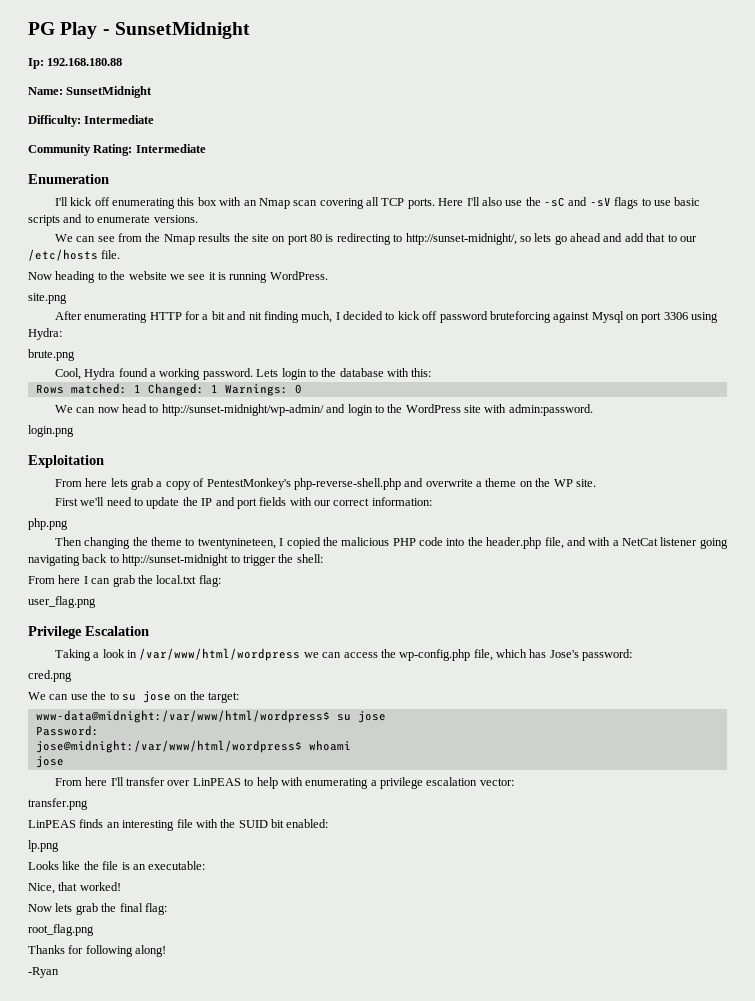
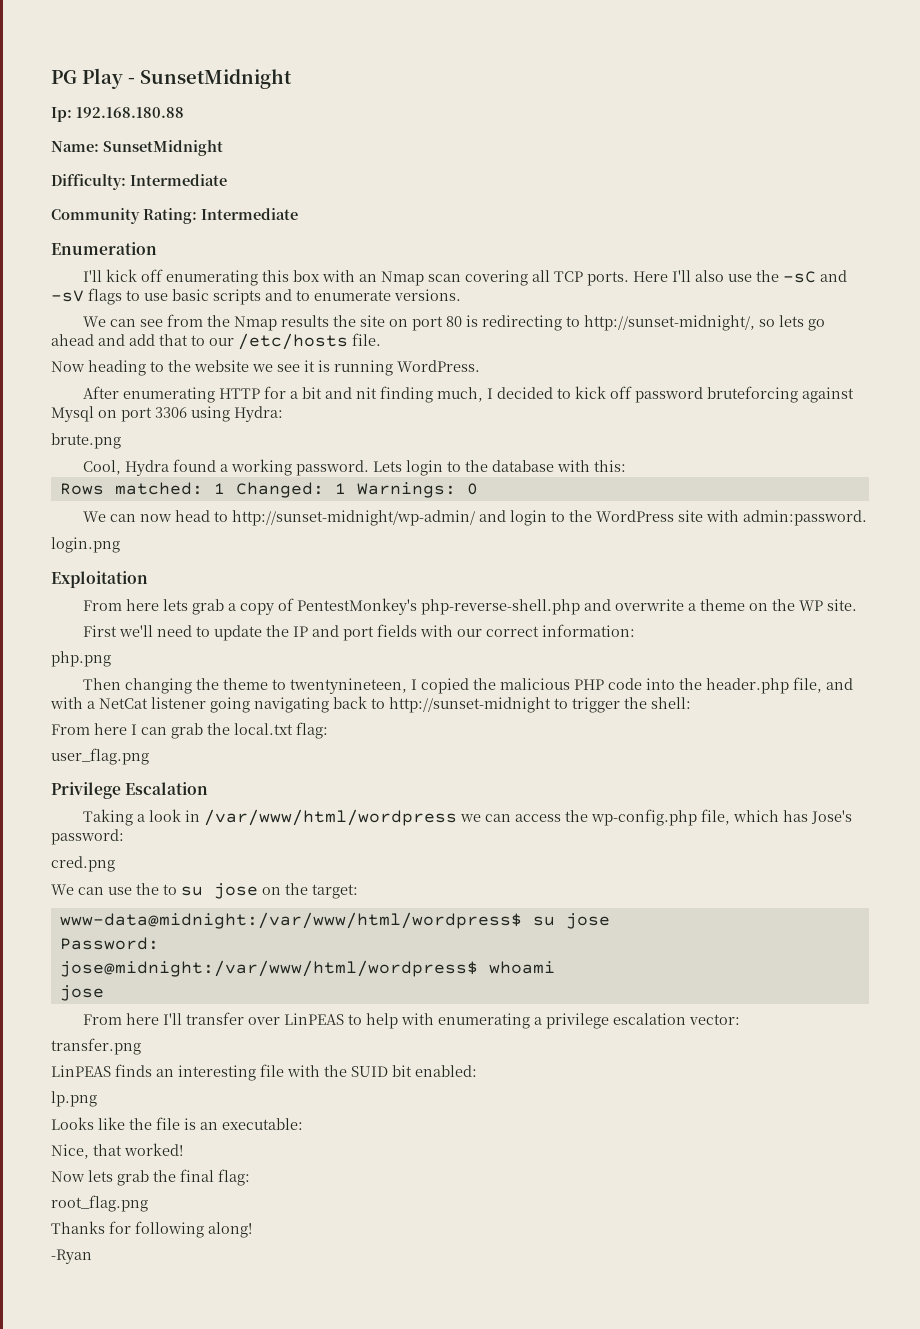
- site.png

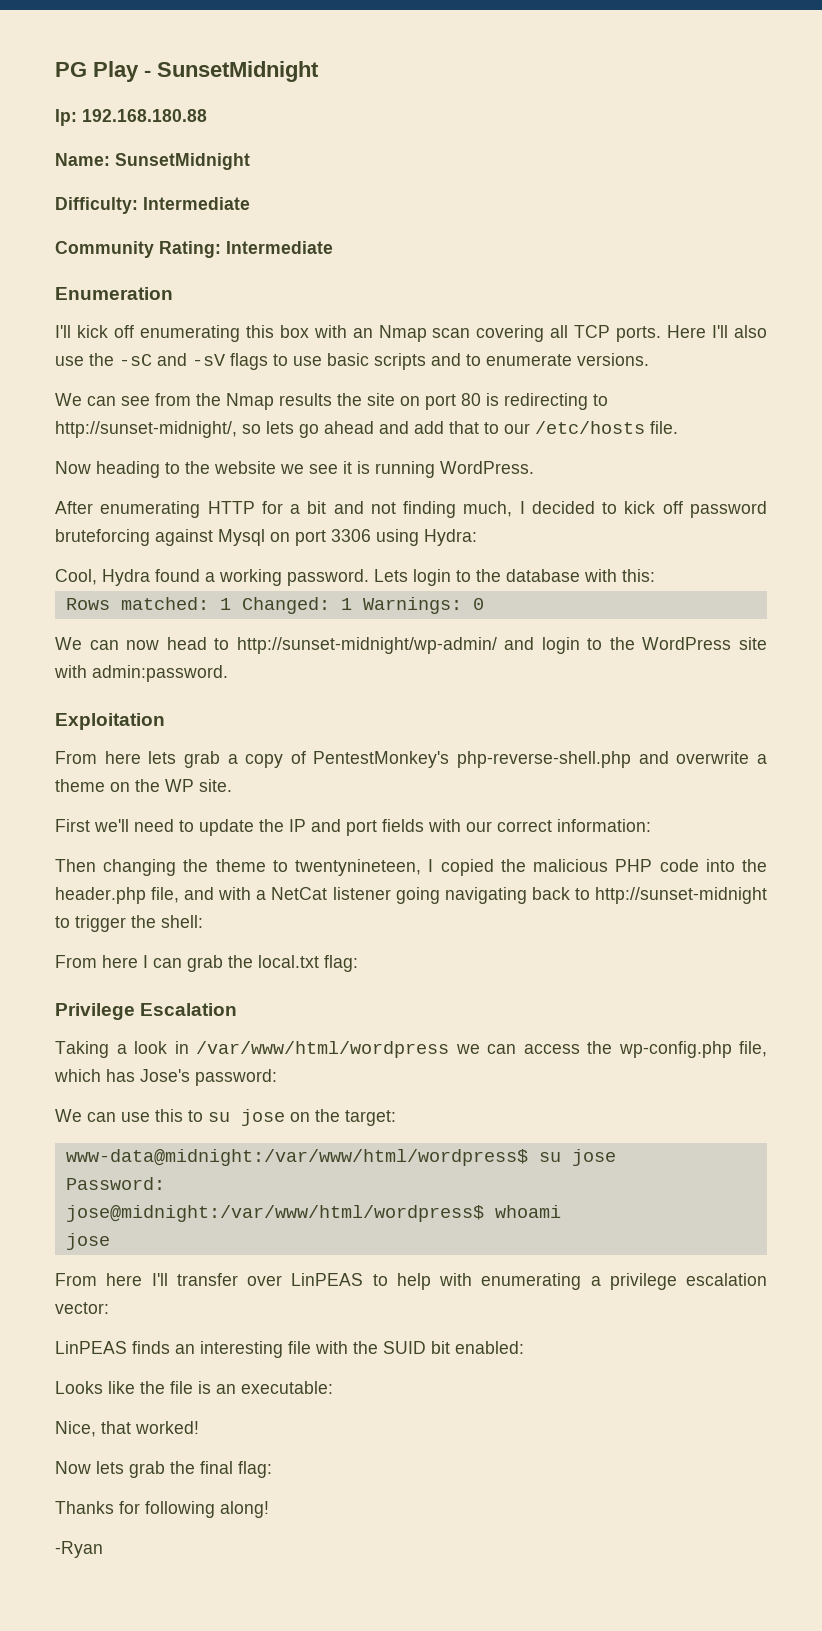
- After enumerating HTTP for a bit and nit finding much, I decided to kick off password bruteforcing against Mysql on port 3306 using Hydra:
+ After enumerating HTTP for a bit and not finding much, I decided to kick off password bruteforcing against Mysql on port 3306 using Hydra:
- brute.png
- login.png
- php.png
- user_flag.png
- cred.png
- We can use the to su jose on the target:
+ We can use this to su jose on the target:
- transfer.png
- lp.png
- root_flag.png

